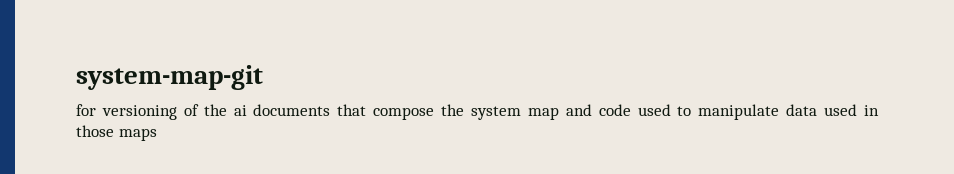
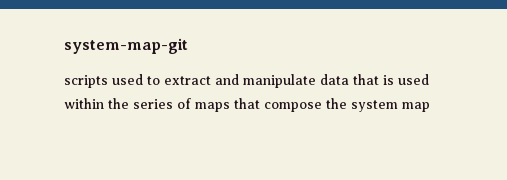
- for versioning of the ai documents that compose the system map and code used to manipulate data used in those maps
+ scripts used to extract and manipulate data that is used within the series of maps that compose the system map

